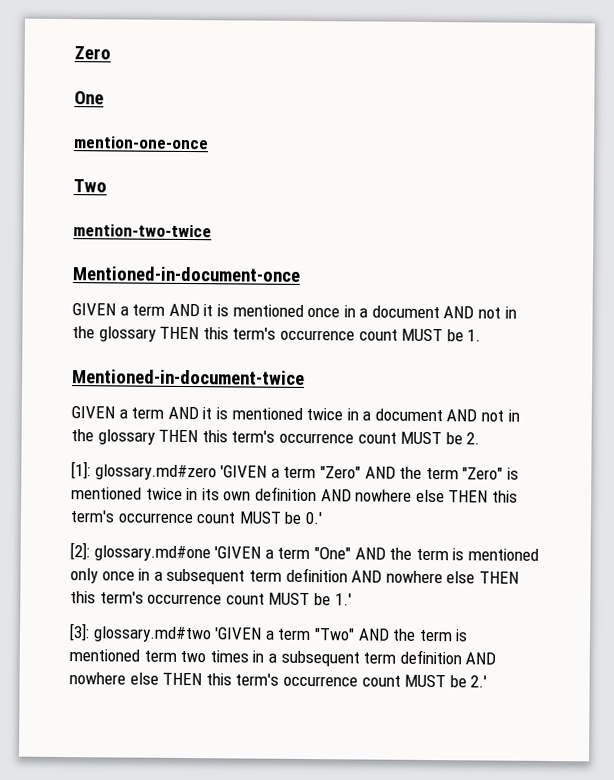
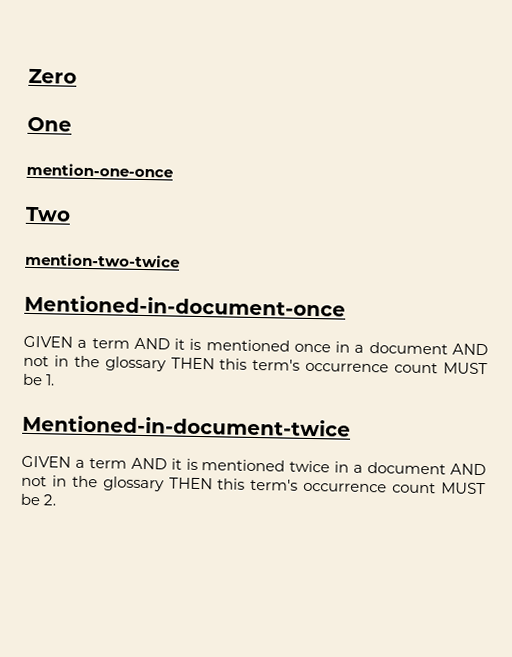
- [1]: glossary.md#zero 'GIVEN a term "Zero" AND the term "Zero" is mentioned twice in its own definition AND nowhere else THEN this term's occurrence count MUST be 0.'
- [2]: glossary.md#one 'GIVEN a term "One" AND the term is mentioned only once in a subsequent term definition AND nowhere else THEN this term's occurrence count MUST be 1.'
- [3]: glossary.md#two 'GIVEN a term "Two" AND the term is mentioned term two times in a subsequent term definition AND nowhere else THEN this term's occurrence count MUST be 2.'

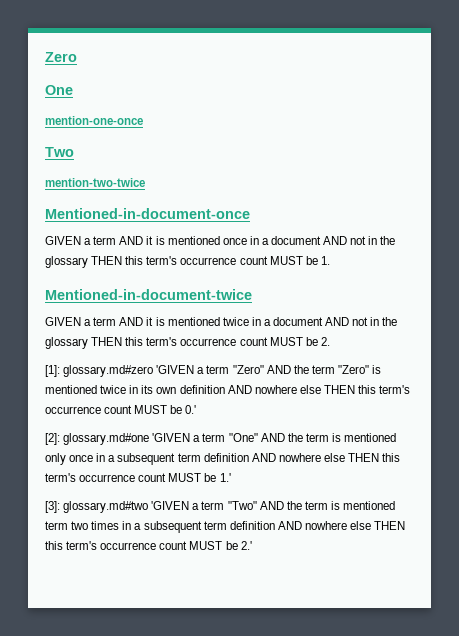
+ [1]: glossary.md#zero 'GIVEN a term "Zero" AND the term "Zero" is mentioned twice in its own definition AND nowhere else THEN this term's occurrence count MUST be 0.'
+ [2]: glossary.md#one 'GIVEN a term "One" AND the term is mentioned only once in a subsequent term definition AND nowhere else THEN this term's occurrence count MUST be 1.'
+ [3]: glossary.md#two 'GIVEN a term "Two" AND the term is mentioned term two times in a subsequent term definition AND nowhere else THEN this term's occurrence count MUST be 2.'

